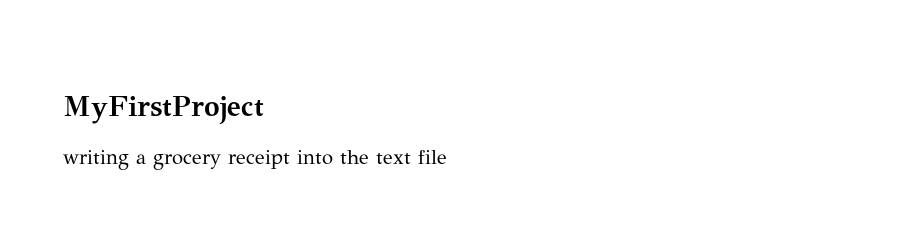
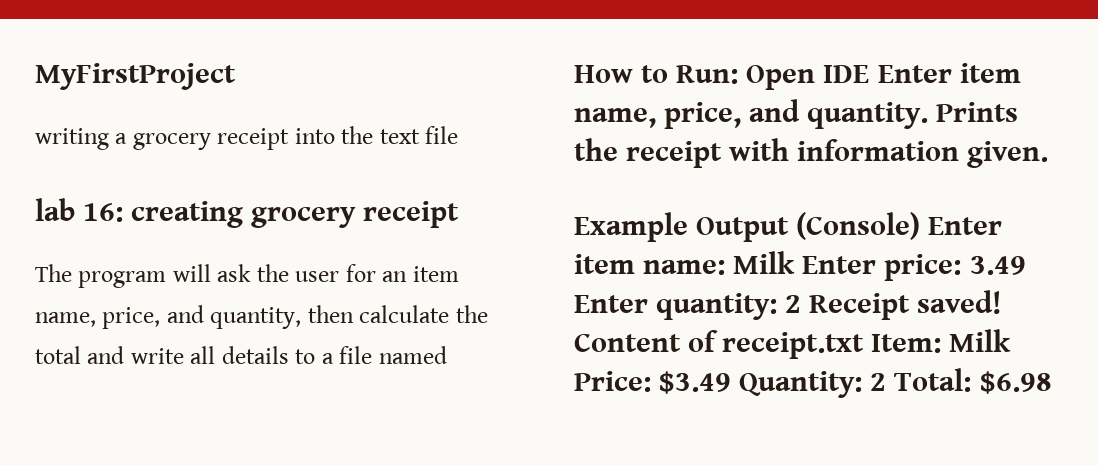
+ lab 16: creating grocery receipt
+ The program will ask the user for an item name, price, and quantity, then calculate the total and write all details to a file named
+ How to Run: Open IDE Enter item name, price, and quantity. Prints the receipt with information given.
+ Example Output (Console) Enter item name: Milk Enter price: 3.49 Enter quantity: 2 Receipt saved! Content of receipt.txt Item: Milk Price: $3.49 Quantity: 2 Total: $6.98

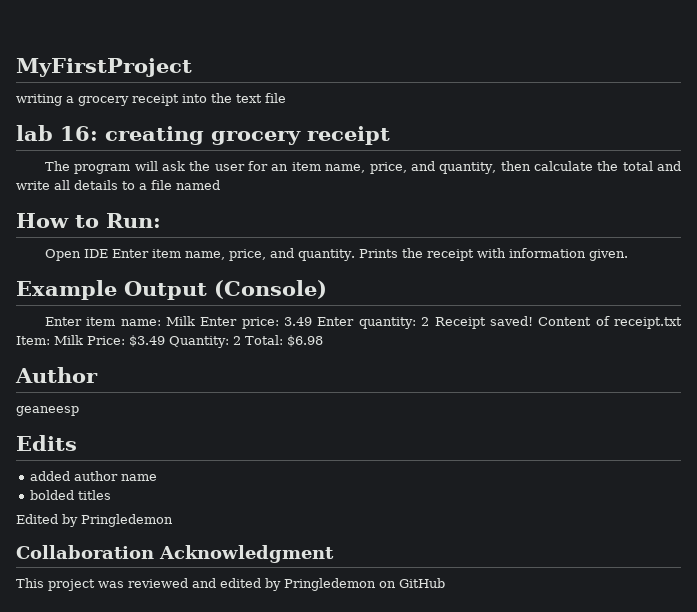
- How to Run: Open IDE Enter item name, price, and quantity.
+ How to Run:
+ Open IDE Enter item name, price, and quantity.
- Example Output (Console) Enter item name: Milk Enter price: 3.49 Enter quantity: 2 Receipt saved!
+ Example Output (Console)
+ Enter item name: Milk Enter price: 3.49 Enter quantity: 2 Receipt saved!
+ Author
+ geaneesp
+ Edits
+ added author name
+ bolded titles
+ Edited by Pringledemon
+ Collaboration Acknowledgment
+ This project was reviewed and edited by Pringledemon on GitHub

